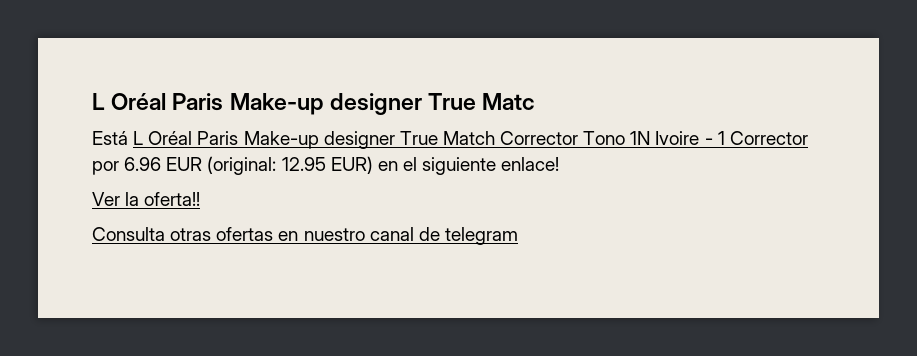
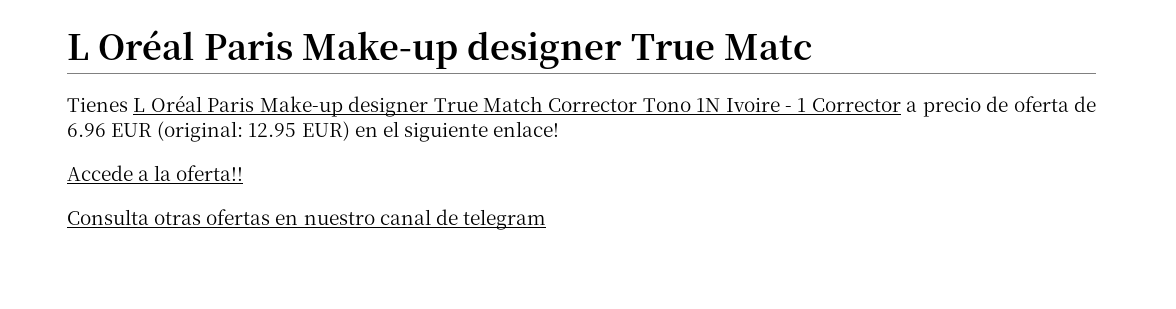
- Está L Oréal Paris Make-up designer True Match Corrector Tono 1N Ivoire - 1 Corrector por 6.96 EUR (original: 12.95 EUR) en el siguiente enlace!
+ Tienes L Oréal Paris Make-up designer True Match Corrector Tono 1N Ivoire - 1 Corrector a precio de oferta de 6.96 EUR (original: 12.95 EUR) en el siguiente enlace!
- Ver la oferta!!
+ Accede a la oferta!!

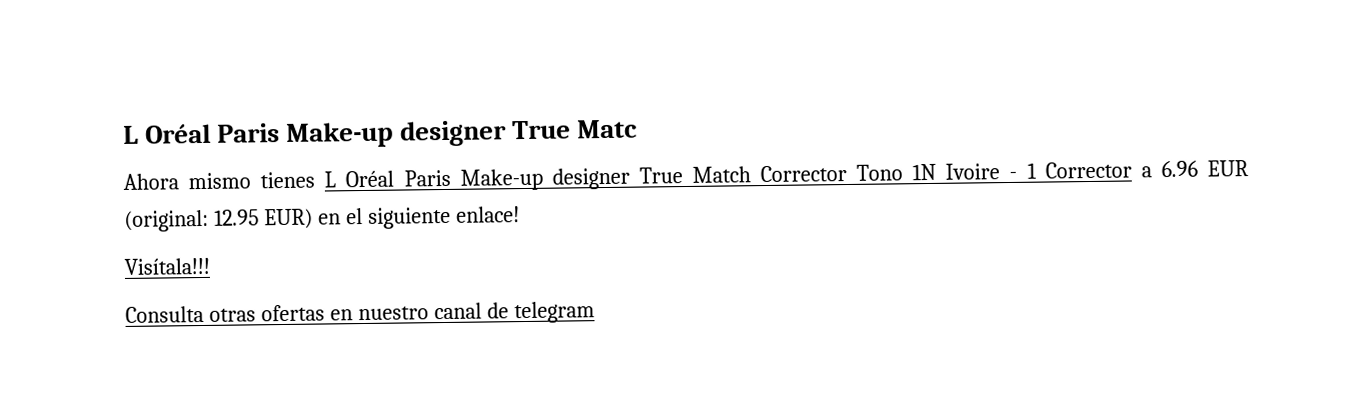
- Tienes L Oréal Paris Make-up designer True Match Corrector Tono 1N Ivoire - 1 Corrector a precio de oferta de 6.96 EUR (original: 12.95 EUR) en el siguiente enlace!
+ Ahora mismo tienes L Oréal Paris Make-up designer True Match Corrector Tono 1N Ivoire - 1 Corrector a 6.96 EUR (original: 12.95 EUR) en el siguiente enlace!
- Accede a la oferta!!
+ Visítala!!!

